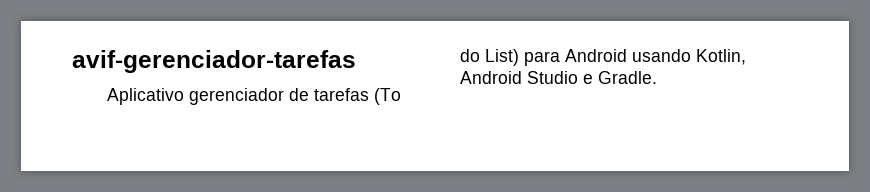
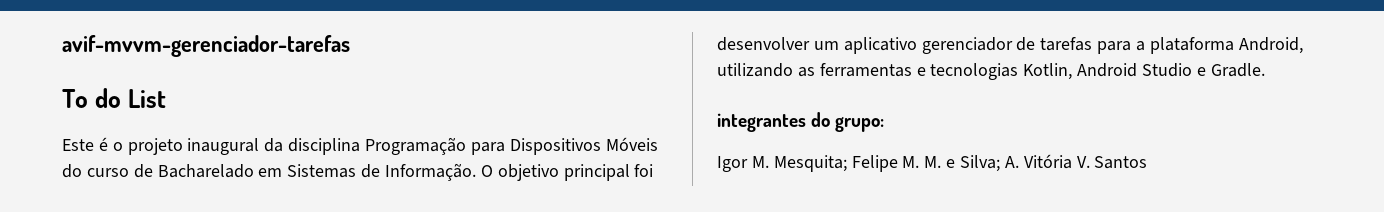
- avif-gerenciador-tarefas
- Aplicativo gerenciador de tarefas (To do List) para Android usando Kotlin, Android Studio e Gradle.
+ avif-mvvm-gerenciador-tarefas
+ To do List
+ Este é o projeto inaugural da disciplina Programação para Dispositivos Móveis do curso de Bacharelado em Sistemas de Informação. O objetivo principal foi desenvolver um aplicativo gerenciador de tarefas para a plataforma Android, utilizando as ferramentas e tecnologias Kotlin, Android Studio e Gradle.
+ integrantes do grupo:
+ Igor M. Mesquita; Felipe M. M. e Silva; A. Vitória V. Santos

